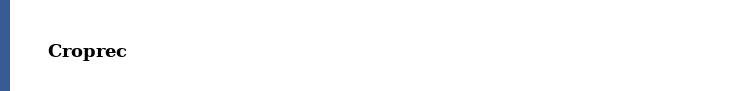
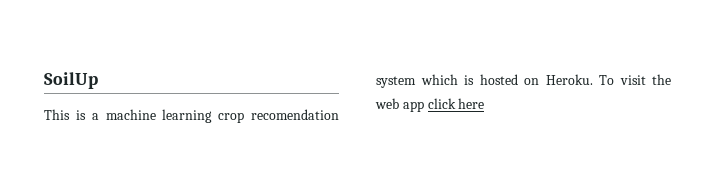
- Croprec
+ SoilUp
+ This is a machine learning crop recomendation system which is hosted on Heroku. To visit the web app click here

